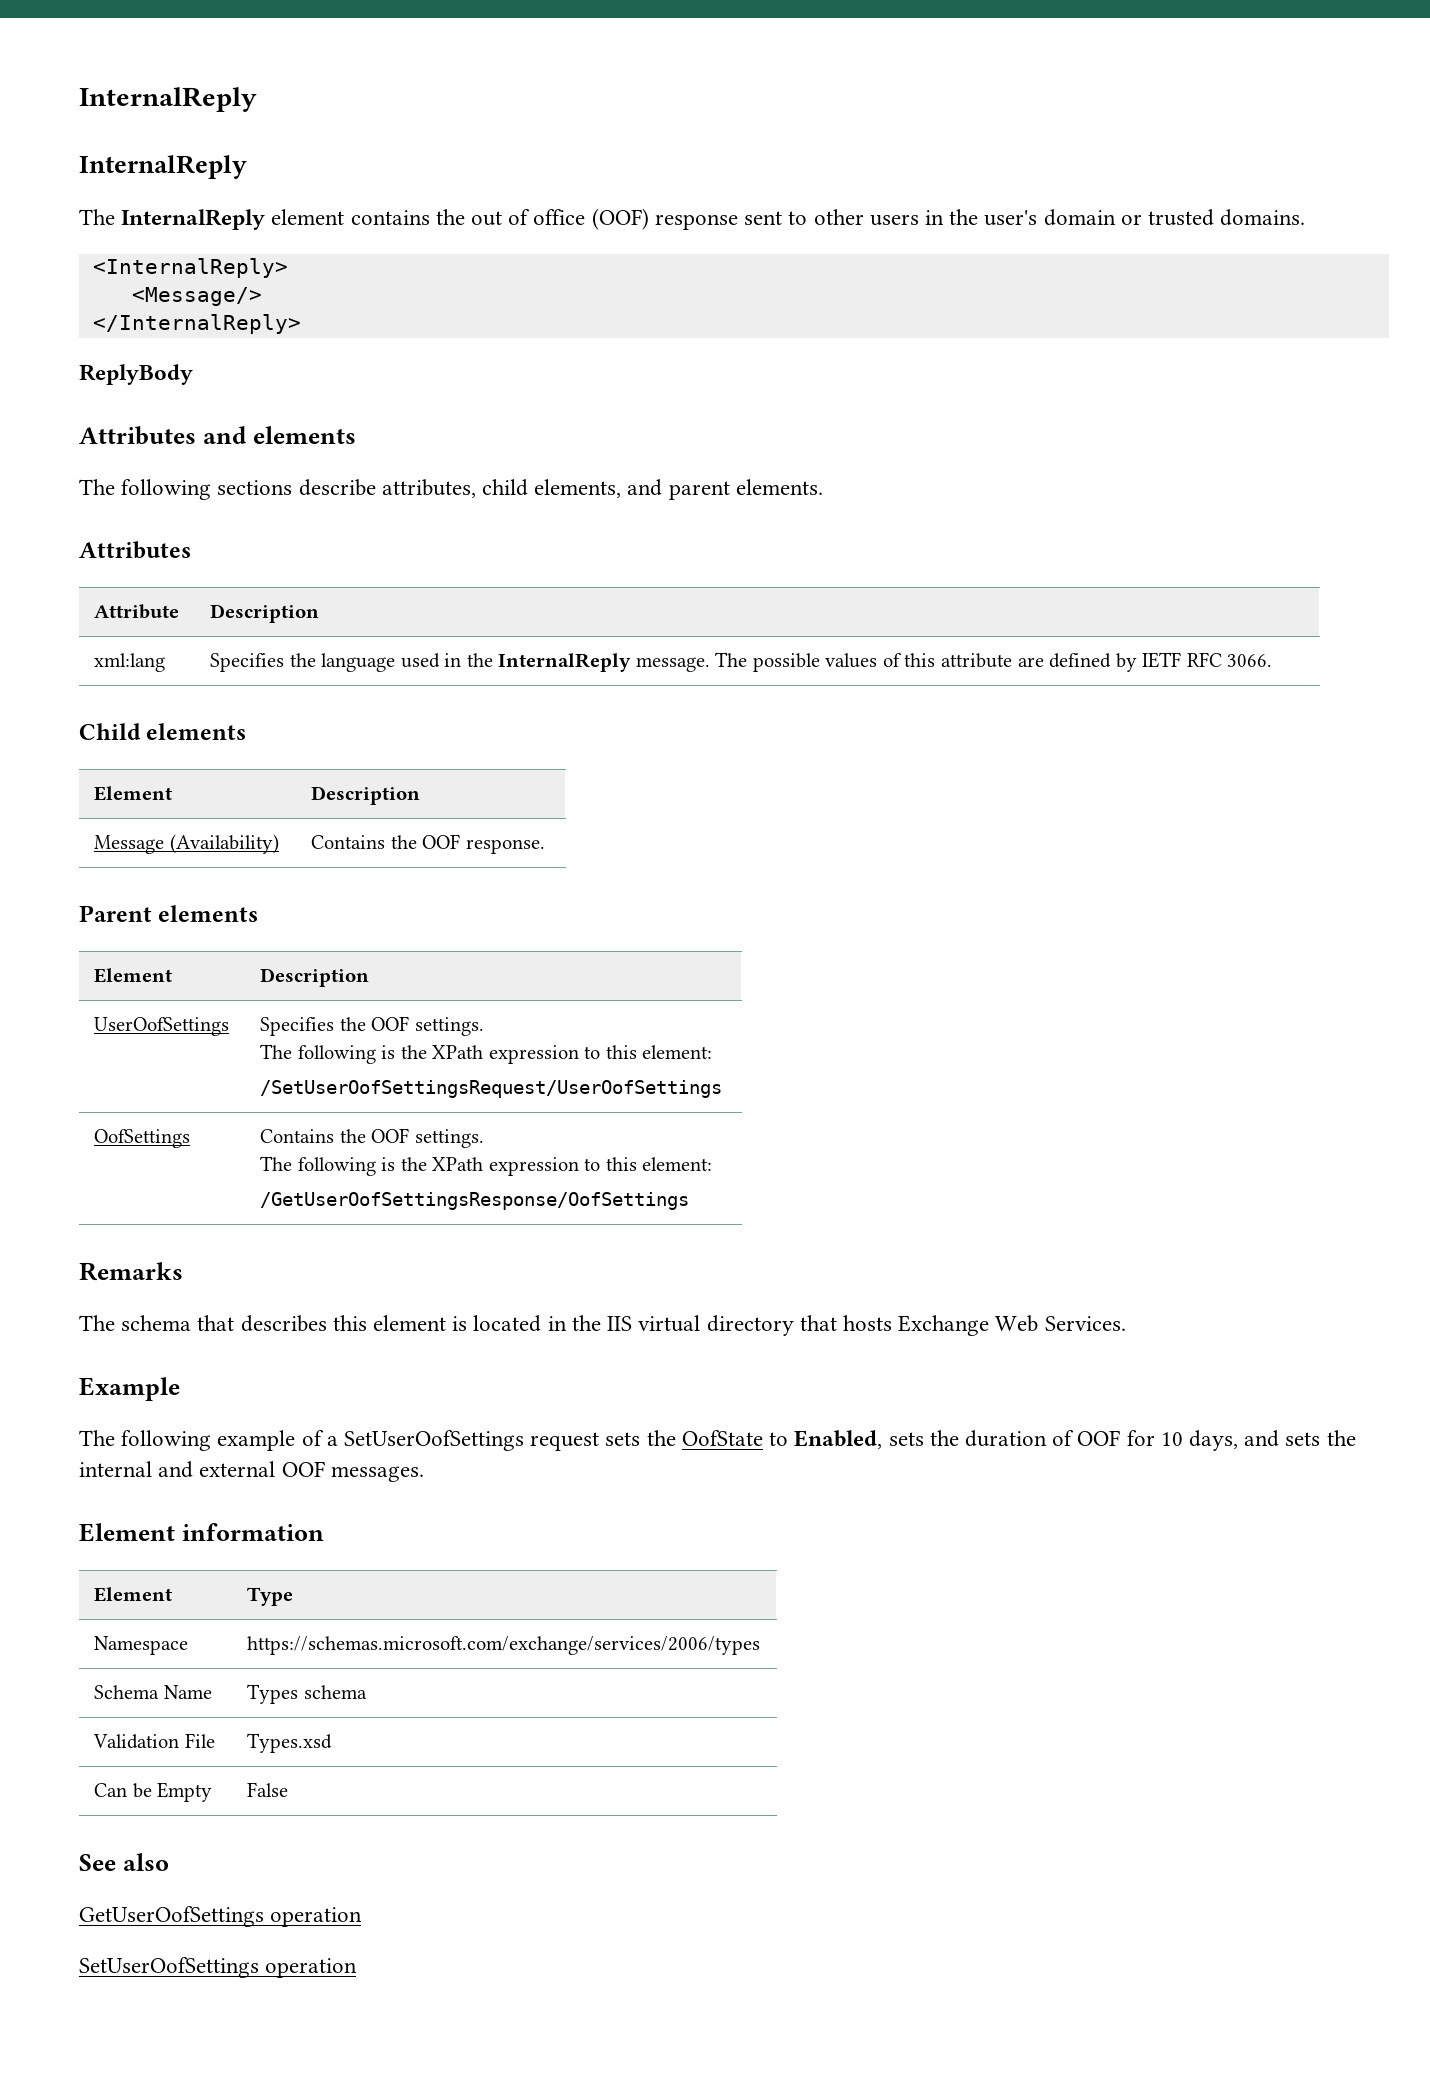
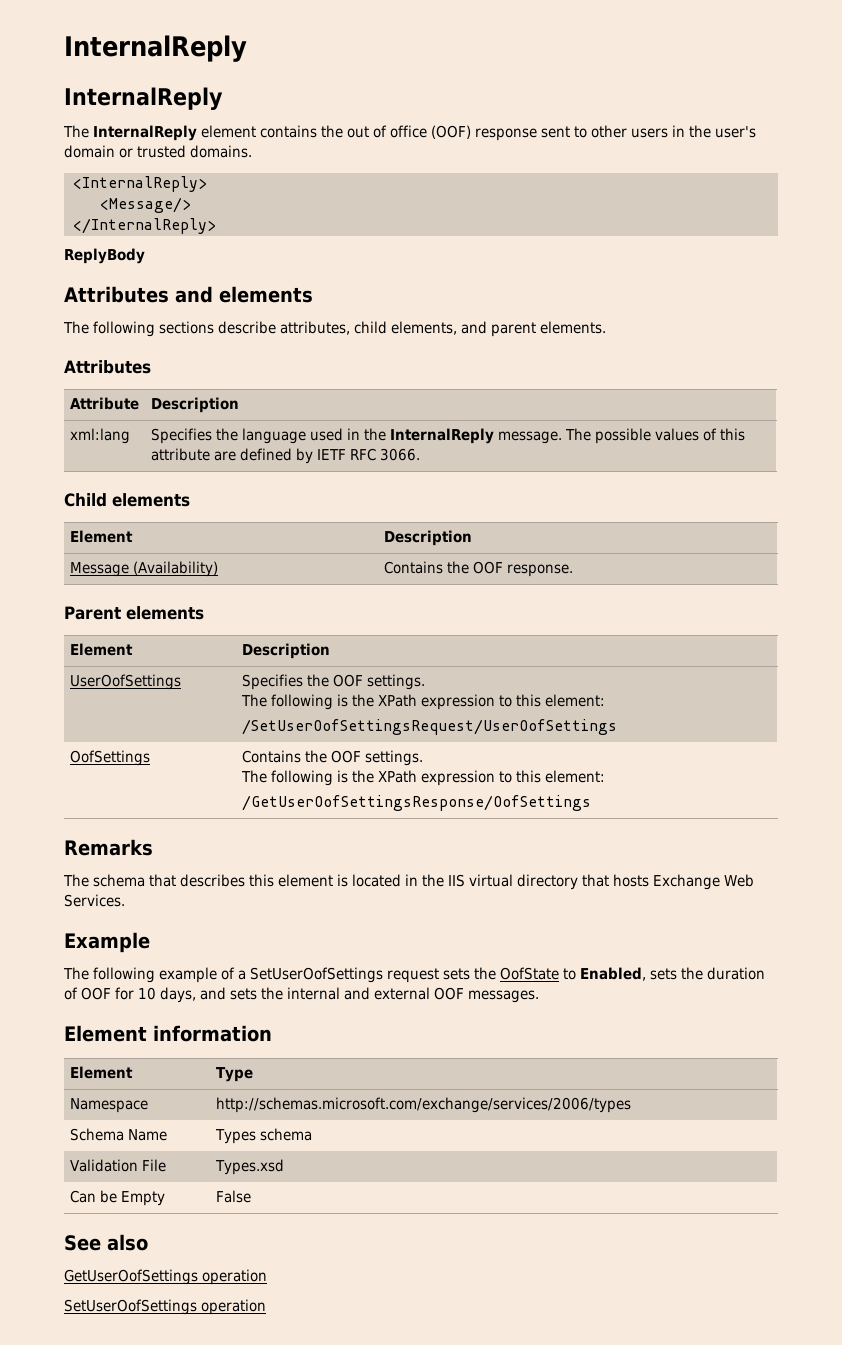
- Namespace | https://schemas.microsoft.com/exchange/services/2006/types
+ Namespace | http://schemas.microsoft.com/exchange/services/2006/types

